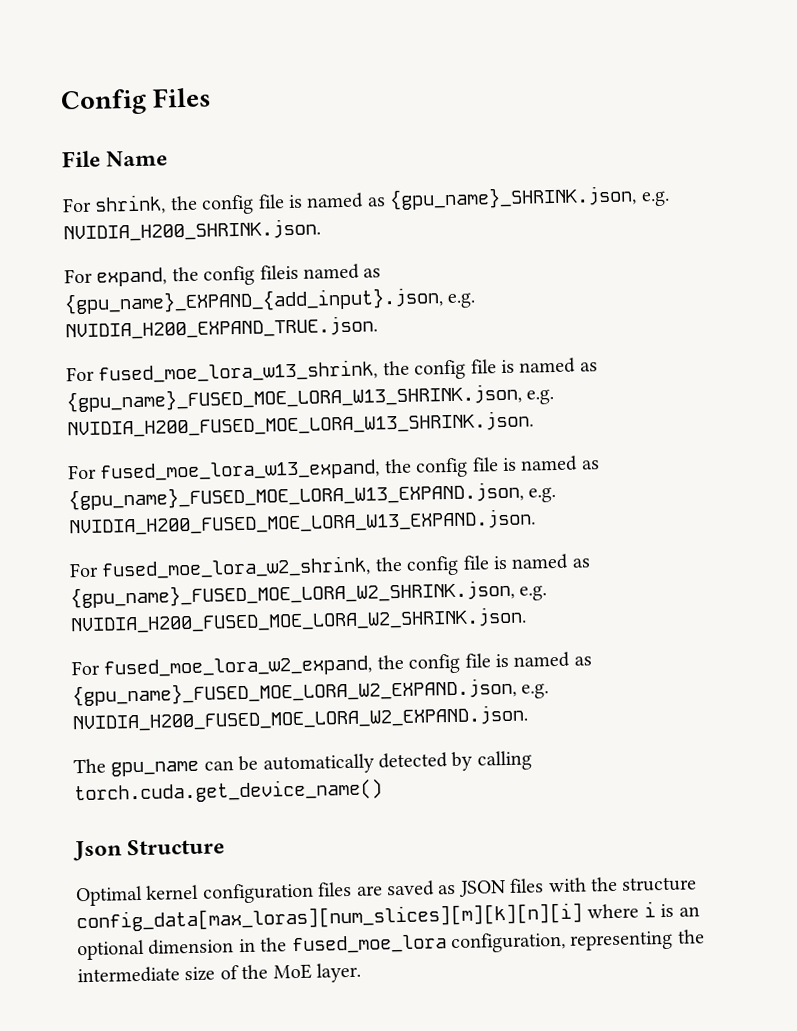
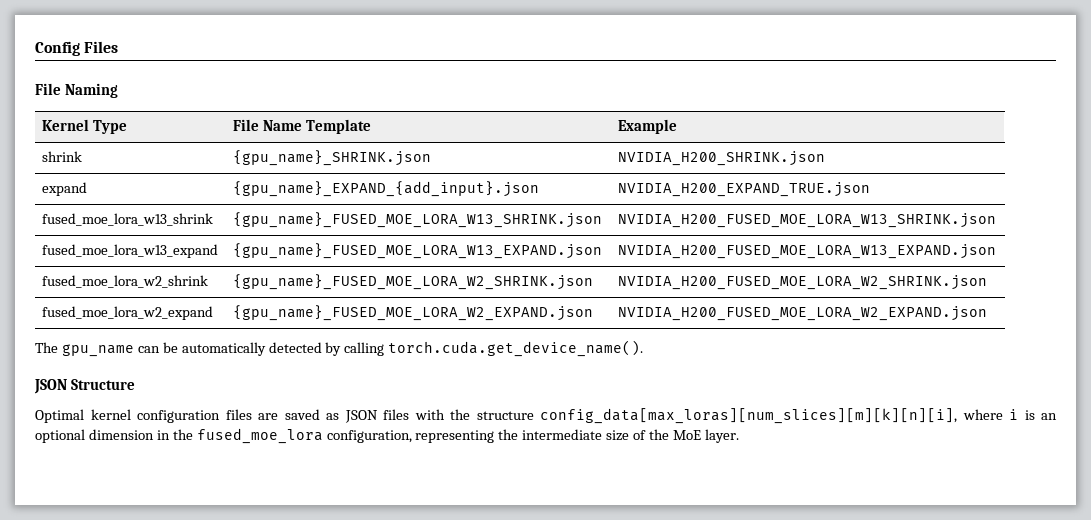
- File Name
- For shrink, the config file is named as {gpu_name}_SHRINK.json, e.g. NVIDIA_H200_SHRINK.json.
- For expand, the config fileis named as {gpu_name}_EXPAND_{add_input}.json, e.g. NVIDIA_H200_EXPAND_TRUE.json.
- For fused_moe_lora_w13_shrink, the config file is named as {gpu_name}_FUSED_MOE_LORA_W13_SHRINK.json, e.g. NVIDIA_H200_FUSED_MOE_LORA_W13_SHRINK.json.
- For fused_moe_lora_w13_expand, the config file is named as {gpu_name}_FUSED_MOE_LORA_W13_EXPAND.json, e.g. NVIDIA_H200_FUSED_MOE_LORA_W13_EXPAND.json.
- For fused_moe_lora_w2_shrink, the config file is named as {gpu_name}_FUSED_MOE_LORA_W2_SHRINK.json, e.g. NVIDIA_H200_FUSED_MOE_LORA_W2_SHRINK.json.
- For fused_moe_lora_w2_expand, the config file is named as {gpu_name}_FUSED_MOE_LORA_W2_EXPAND.json, e.g. NVIDIA_H200_FUSED_MOE_LORA_W2_EXPAND.json.
+ File Naming
+ Kernel Type | File Name Template | Example
+ shrink | {gpu_name}_SHRINK.json | NVIDIA_H200_SHRINK.json
+ expand | {gpu_name}_EXPAND_{add_input}.json | NVIDIA_H200_EXPAND_TRUE.json
+ fused_moe_lora_w13_shrink | {gpu_name}_FUSED_MOE_LORA_W13_SHRINK.json | NVIDIA_H200_FUSED_MOE_LORA_W13_SHRINK.json
+ fused_moe_lora_w13_expand | {gpu_name}_FUSED_MOE_LORA_W13_EXPAND.json | NVIDIA_H200_FUSED_MOE_LORA_W13_EXPAND.json
+ fused_moe_lora_w2_shrink | {gpu_name}_FUSED_MOE_LORA_W2_SHRINK.json | NVIDIA_H200_FUSED_MOE_LORA_W2_SHRINK.json
+ fused_moe_lora_w2_expand | {gpu_name}_FUSED_MOE_LORA_W2_EXPAND.json | NVIDIA_H200_FUSED_MOE_LORA_W2_EXPAND.json
- The gpu_name can be automatically detected by calling torch.cuda.get_device_name()
- Json Structure
+ The gpu_name can be automatically detected by calling torch.cuda.get_device_name().
+ JSON Structure
- Optimal kernel configuration files are saved as JSON files with the structure config_data[max_loras][num_slices][m][k][n][i] where i is an optional dimension in the fused_moe_lora configuration, representing the intermediate size of the MoE layer.
+ Optimal kernel configuration files are saved as JSON files with the structure config_data[max_loras][num_slices][m][k][n][i], where i is an optional dimension in the fused_moe_lora configuration, representing the intermediate size of the MoE layer.

